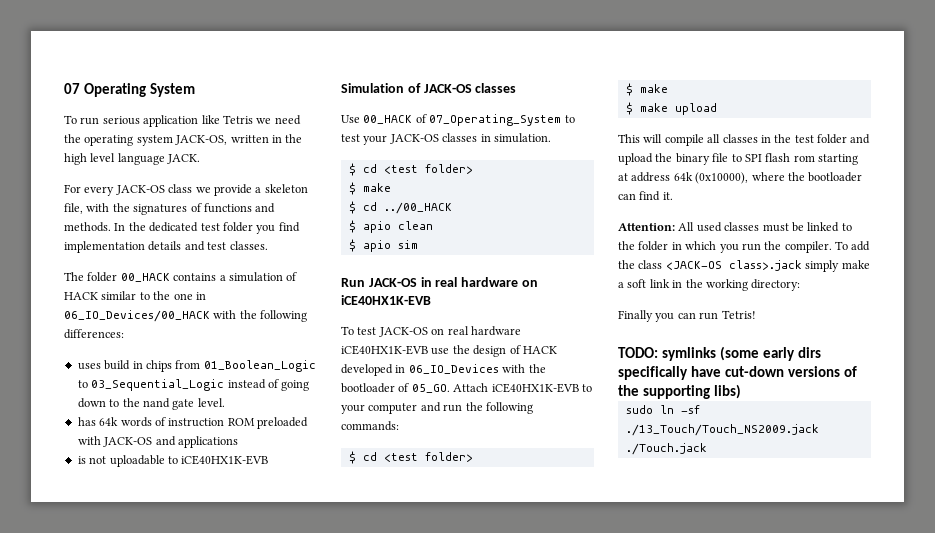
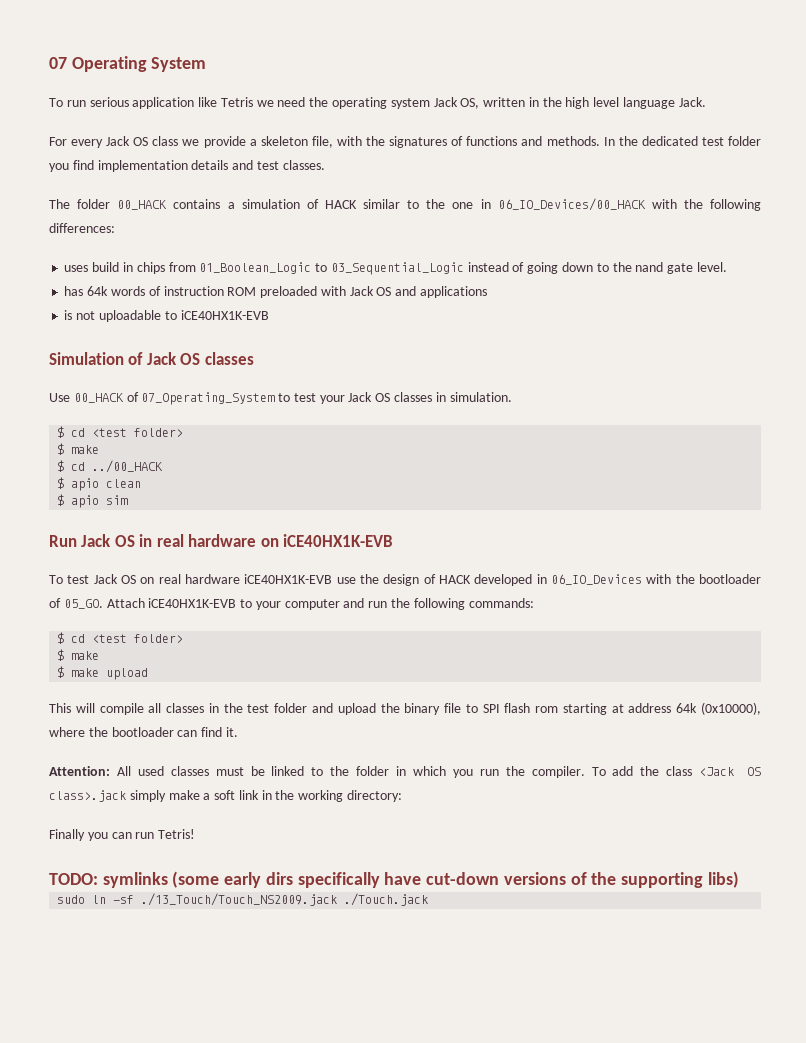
- To run serious application like Tetris we need the operating system JACK-OS, written in the high level language JACK.
+ To run serious application like Tetris we need the operating system Jack OS, written in the high level language Jack.
- For every JACK-OS class we provide a skeleton file, with the signatures of functions and methods.
+ For every Jack OS class we provide a skeleton file, with the signatures of functions and methods.
- has 64k words of instruction ROM preloaded with JACK-OS and applications
+ has 64k words of instruction ROM preloaded with Jack OS and applications
- Simulation of JACK-OS classes
+ Simulation of Jack OS classes
- Use 00_HACK of 07_Operating_System to test your JACK-OS classes in simulation.
+ Use 00_HACK of 07_Operating_System to test your Jack OS classes in simulation.
- Run JACK-OS in real hardware on iCE40HX1K-EVB
+ Run Jack OS in real hardware on iCE40HX1K-EVB
- To test JACK-OS on real hardware iCE40HX1K-EVB use the design of HACK developed in 06_IO_Devices with the bootloader of 05_GO.
+ To test Jack OS on real hardware iCE40HX1K-EVB use the design of HACK developed in 06_IO_Devices with the bootloader of 05_GO.
- To add the class <JACK-OS class>.jack simply make a soft link in the working directory:
+ To add the class <Jack OS class>.jack simply make a soft link in the working directory:

